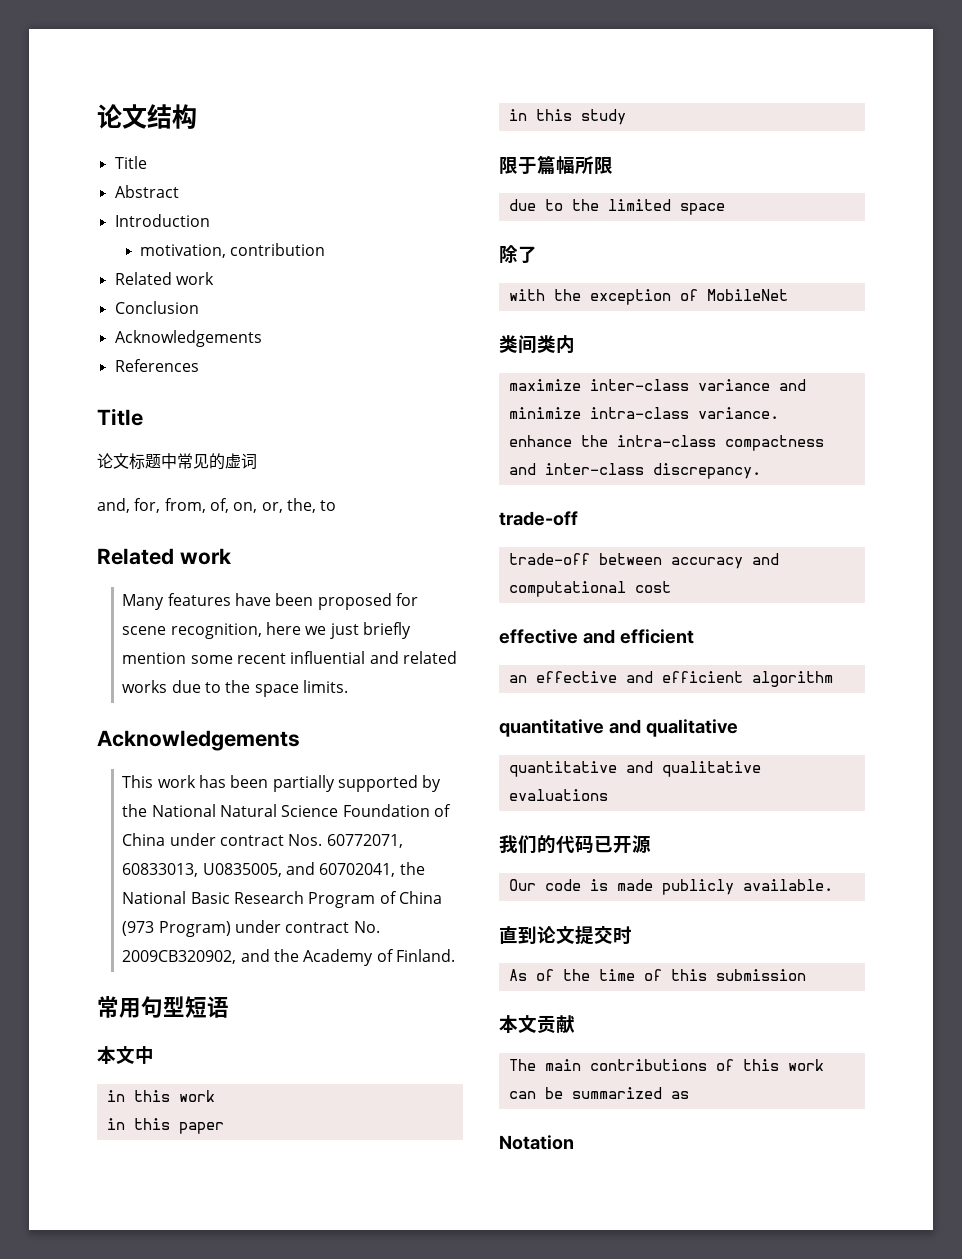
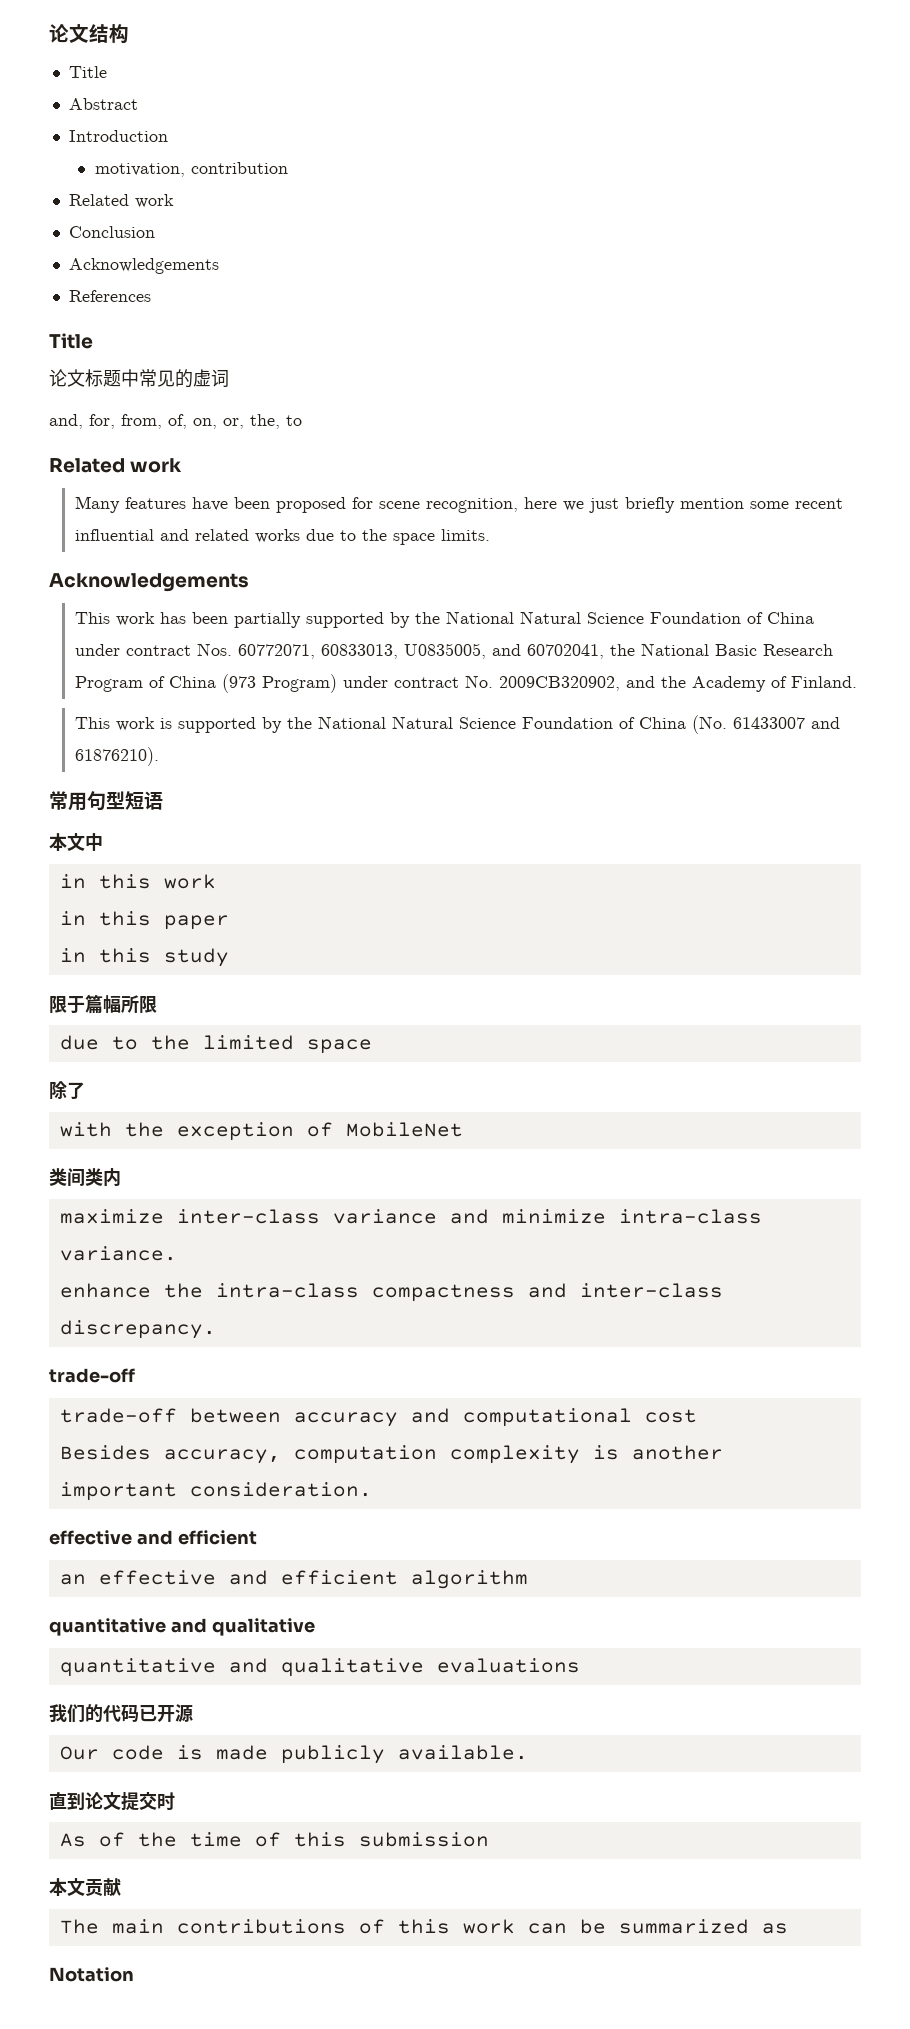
+ This work is supported by the National Natural Science Foundation of China (No. 61433007 and 61876210).
+ Besides accuracy, computation complexity is another important consideration.

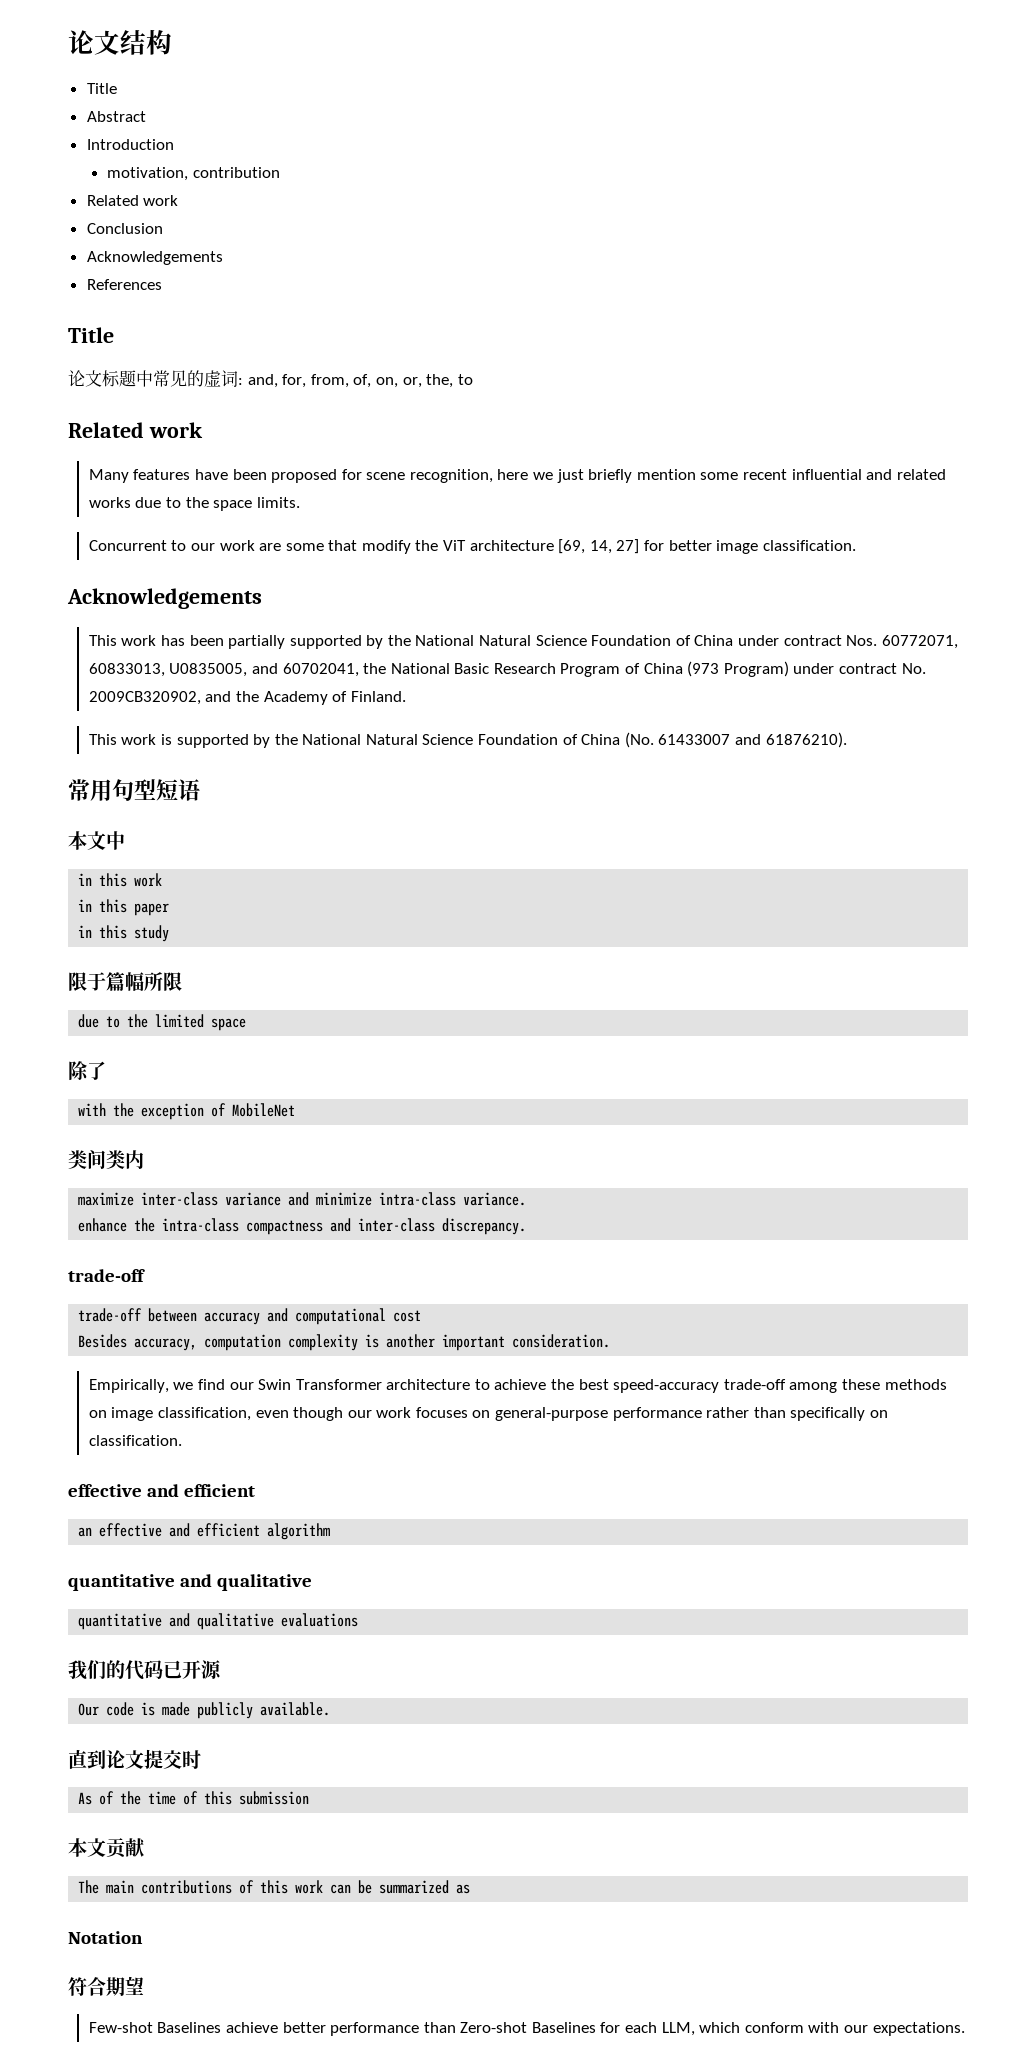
- 论文标题中常见的虚词
- and, for, from, of, on, or, the, to
+ 论文标题中常见的虚词: and, for, from, of, on, or, the, to
+ Concurrent to our work are some that modify the ViT architecture [69, 14, 27] for better image classification.
+ Empirically, we find our Swin Transformer architecture to achieve the best speed-accuracy trade-off among these methods on image classification, even though our work focuses on general-purpose performance rather than specifically on classification.
+ 符合期望
+ Few-shot Baselines achieve better performance than Zero-shot Baselines for each LLM, which conform with our expectations.

